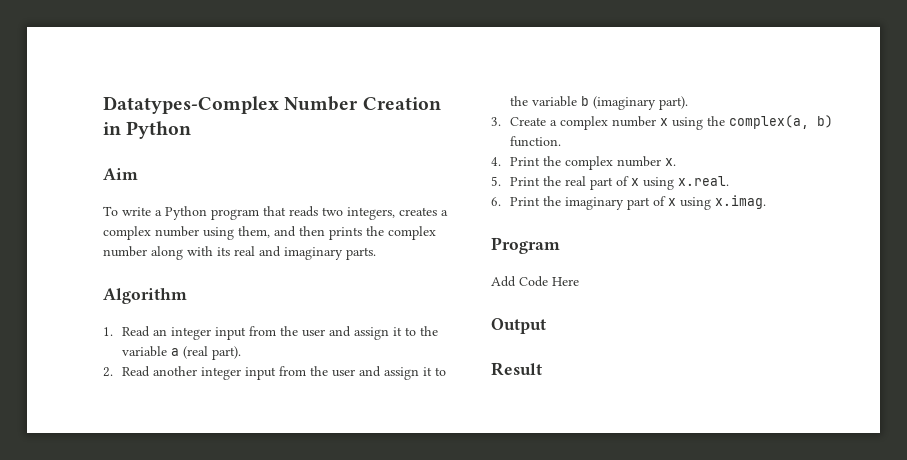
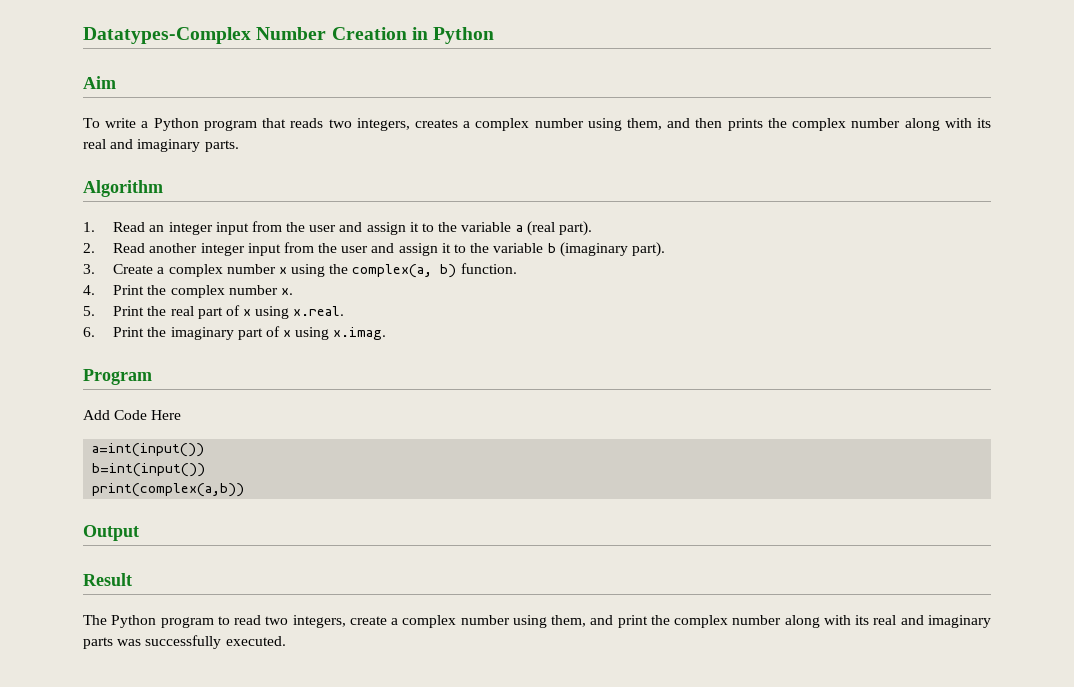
+ a=int(input())
+ b=int(input())
+ print(complex(a,b))
+ The Python program to read two integers, create a complex number using them, and print the complex number along with its real and imaginary parts was successfully executed.

